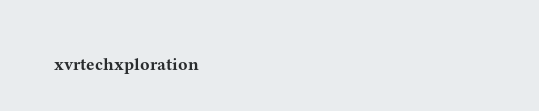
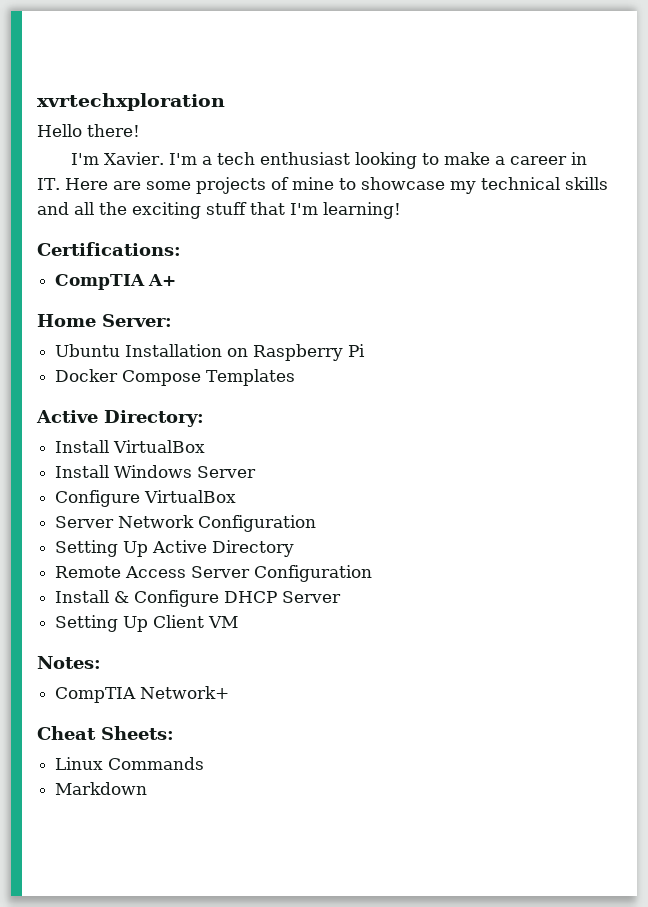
+ Hello there!
+ I'm Xavier. I'm a tech enthusiast looking to make a career in IT. Here are some projects of mine to showcase my technical skills and all the exciting stuff that I'm learning!
+ Certifications:
+ CompTIA A+
+ Home Server:
+ Ubuntu Installation on Raspberry Pi
+ Docker Compose Templates
+ Active Directory:
+ Install VirtualBox
+ Install Windows Server
+ Configure VirtualBox
+ Server Network Configuration
+ Setting Up Active Directory
+ Remote Access Server Configuration
+ Install & Configure DHCP Server
+ Setting Up Client VM
+ Notes:
+ CompTIA Network+
+ Cheat Sheets:
+ Linux Commands
+ Markdown

